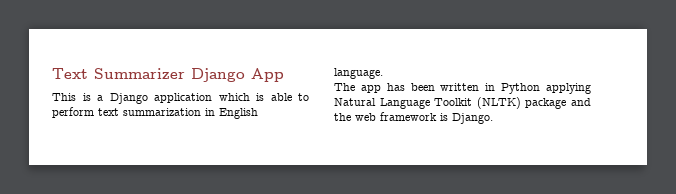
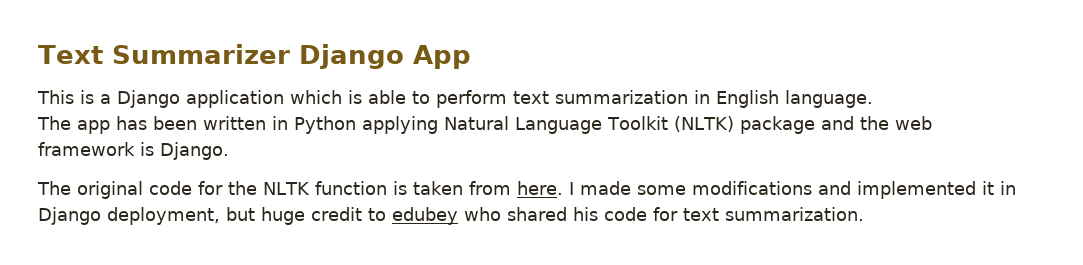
+ The original code for the NLTK function is taken from here. I made some modifications and implemented it in Django deployment, but huge credit to edubey who shared his code for text summarization.

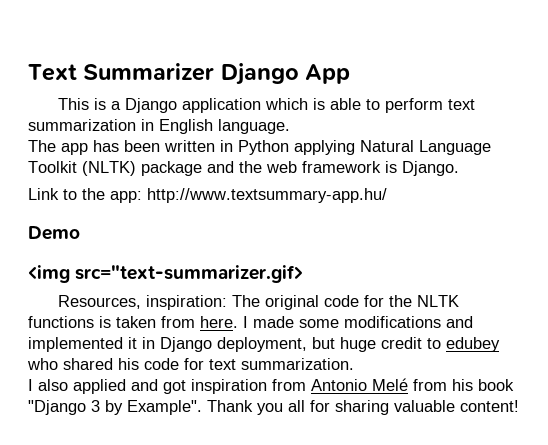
- The original code for the NLTK function is taken from here.
+ Link to the app: http://www.textsummary-app.hu/
+ Demo
+ <img src="text-summarizer.gif>
+ Resources, inspiration: The original code for the NLTK functions is taken from here.
+ I also applied and got inspiration from Antonio Melé from his book "Django 3 by Example". Thank you all for sharing valuable content!

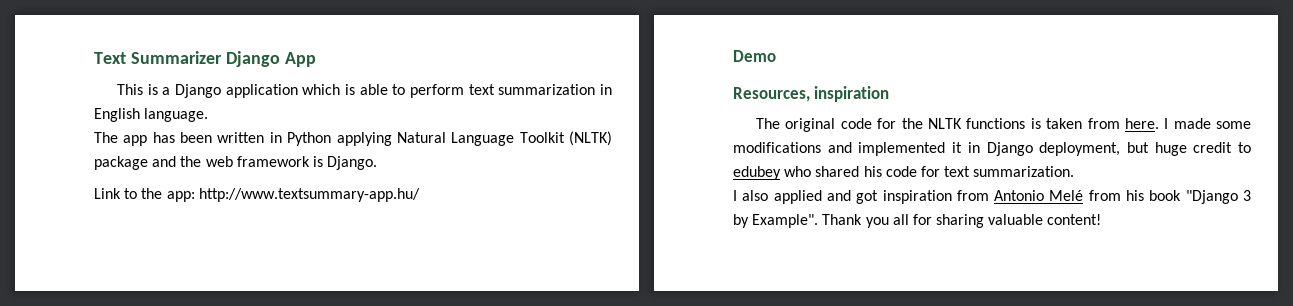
- <img src="text-summarizer.gif>
- Resources, inspiration: The original code for the NLTK functions is taken from here.
+ Resources, inspiration
+ The original code for the NLTK functions is taken from here.

